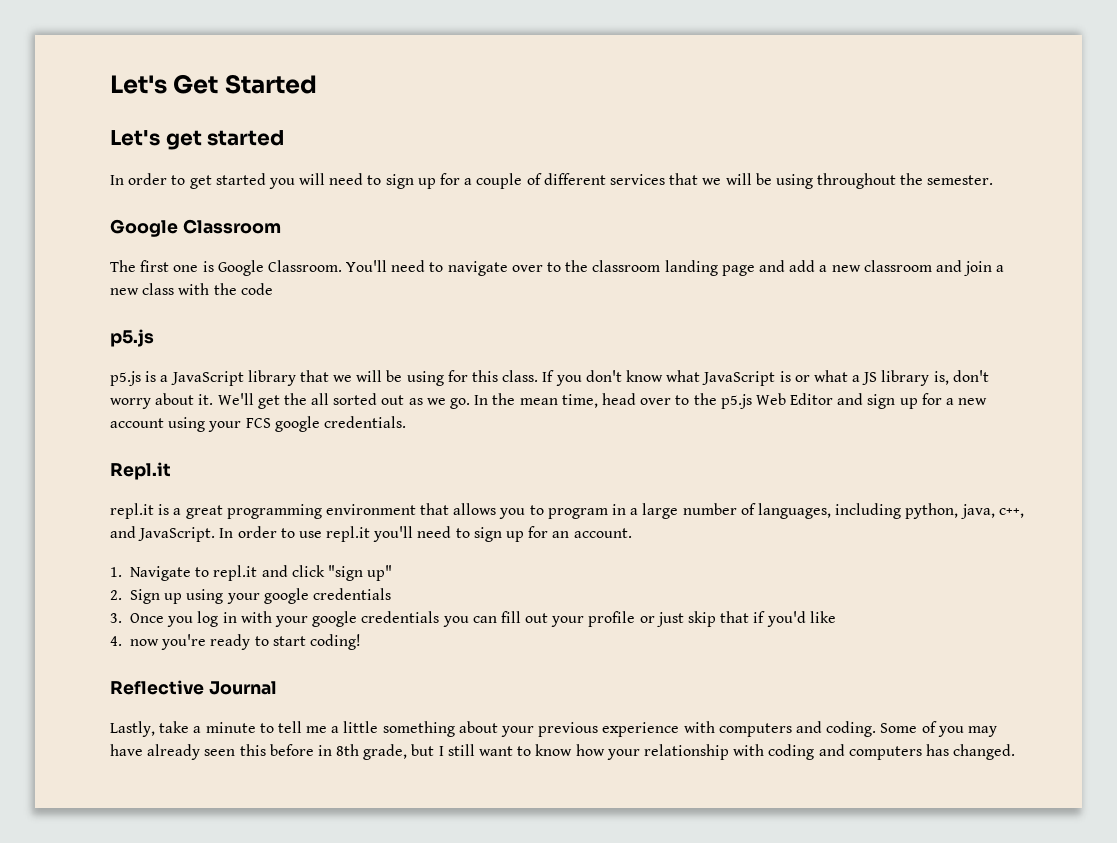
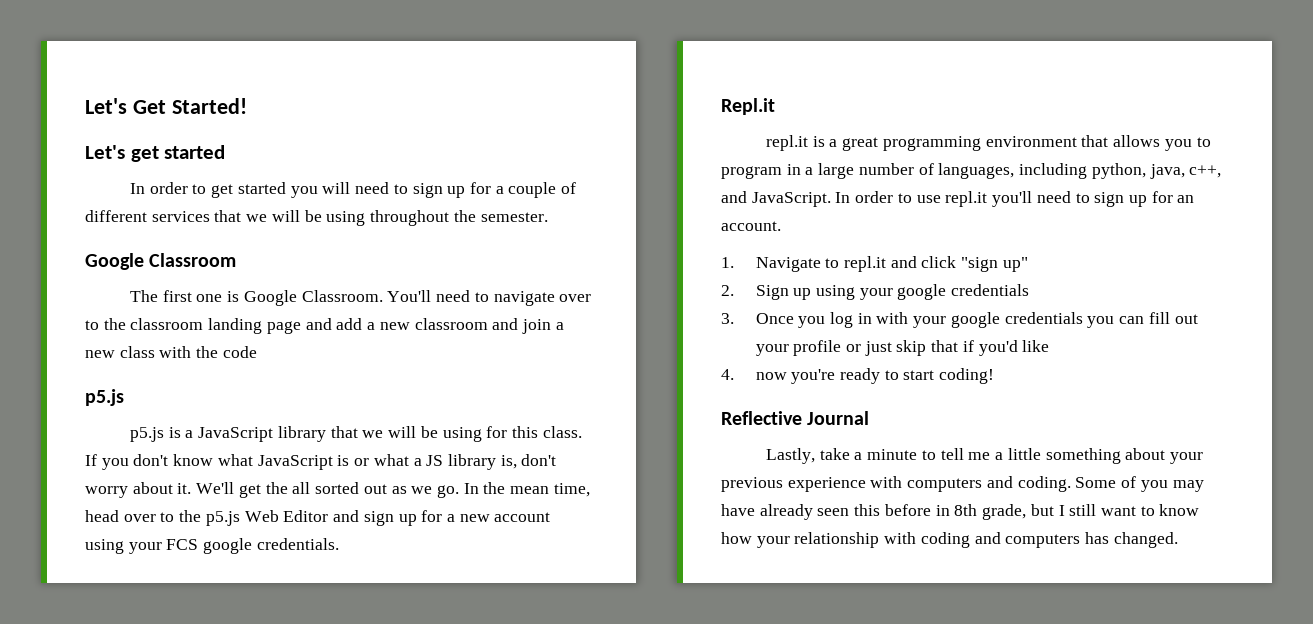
- Let's Get Started
+ Let's Get Started!

